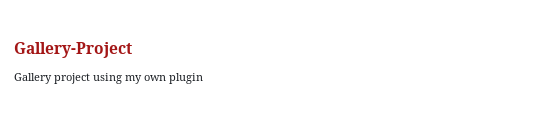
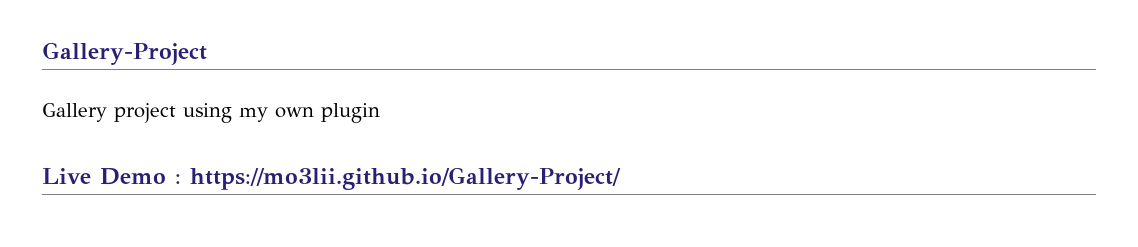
+ Live Demo : https://mo3lii.github.io/Gallery-Project/

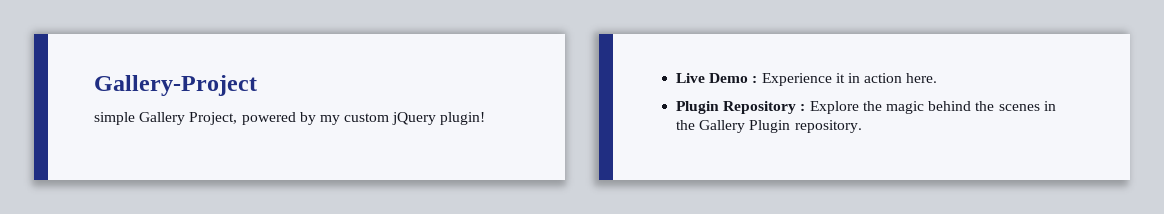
- Gallery project using my own plugin
- Live Demo : https://mo3lii.github.io/Gallery-Project/
+ simple Gallery Project, powered by my custom jQuery plugin!
+ Live Demo : Experience it in action here.
+ Plugin Repository : Explore the magic behind the scenes in the Gallery Plugin repository.

